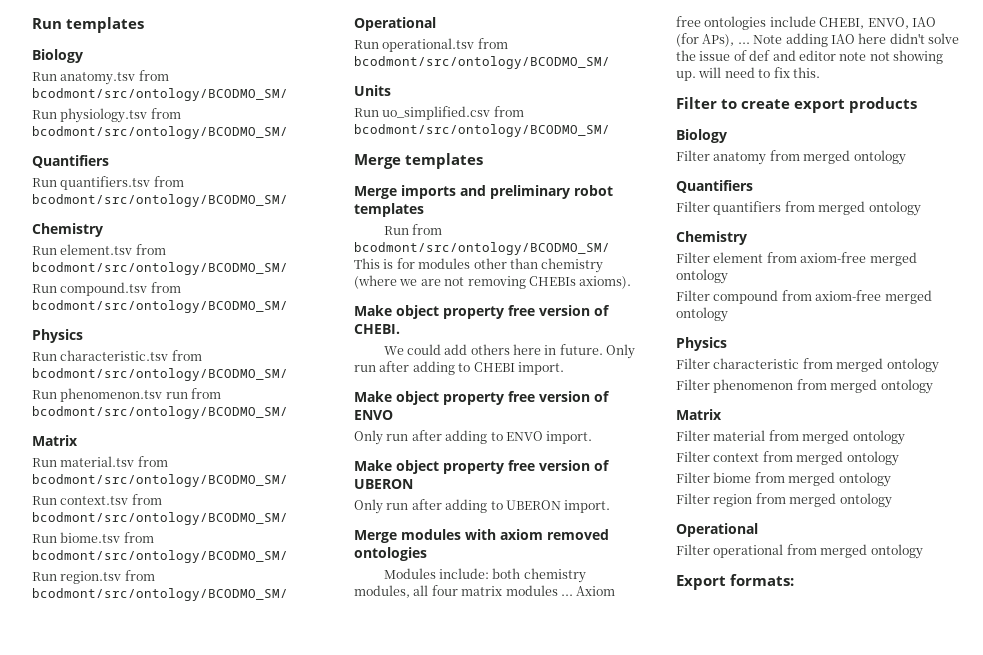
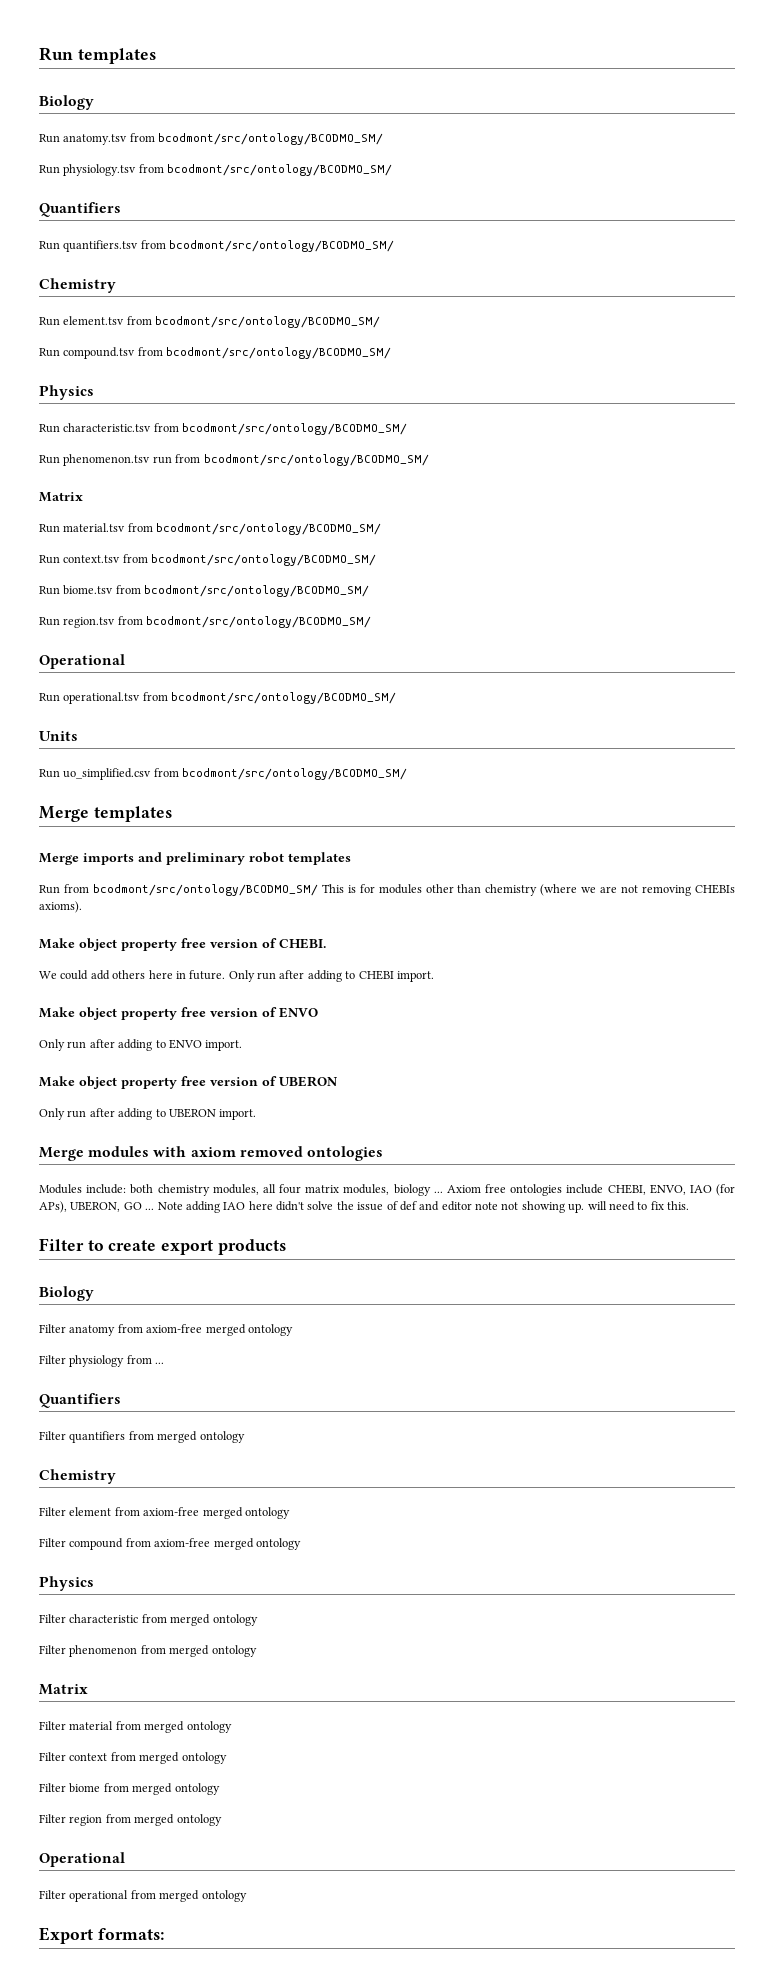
- Modules include: both chemistry modules, all four matrix modules ...
+ Modules include: both chemistry modules, all four matrix modules, biology ...
- Axiom free ontologies include CHEBI, ENVO, IAO (for APs), ...
+ Axiom free ontologies include CHEBI, ENVO, IAO (for APs), UBERON, GO ...
- Filter anatomy from merged ontology
+ Filter anatomy from axiom-free merged ontology
+ Filter physiology from ...

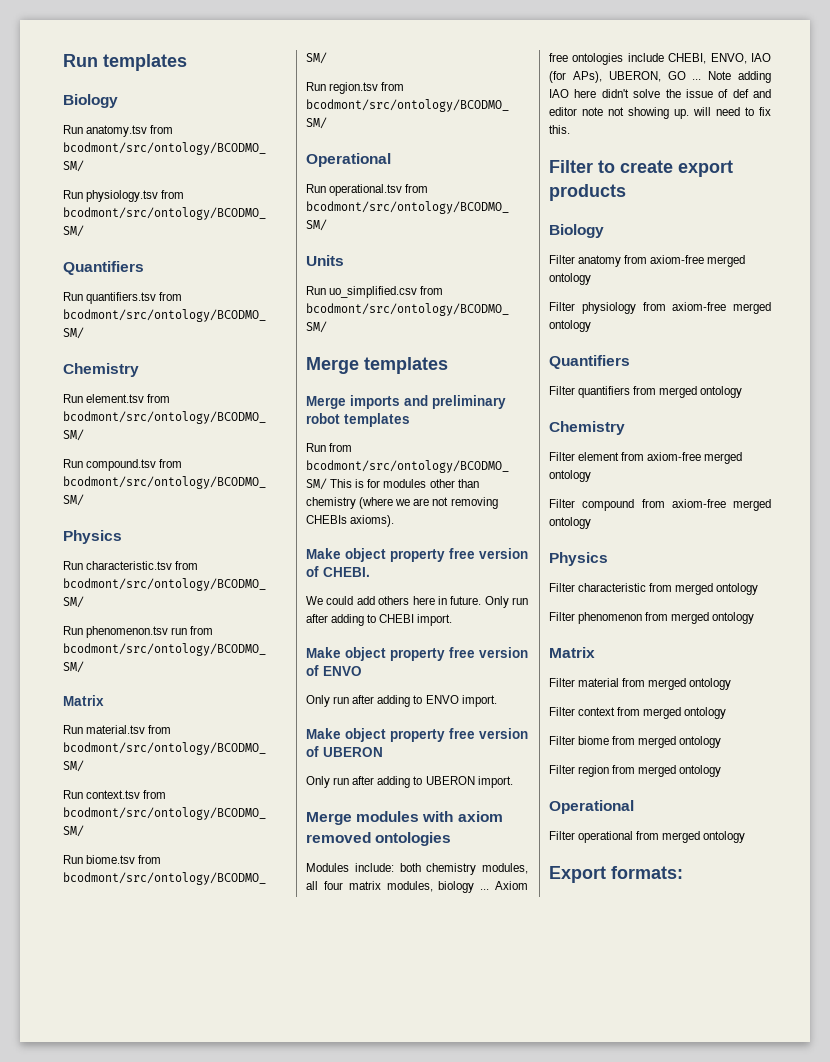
- Filter physiology from ...
+ Filter physiology from axiom-free merged ontology

